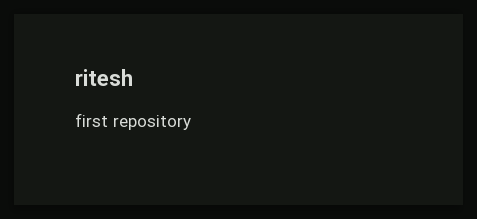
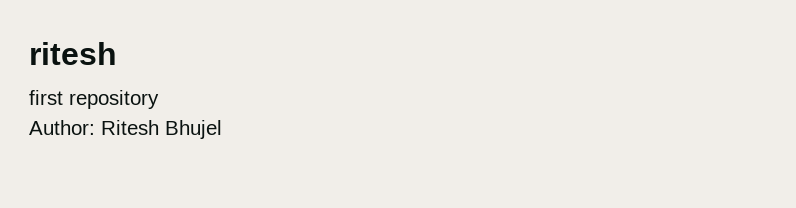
+ Author: Ritesh Bhujel

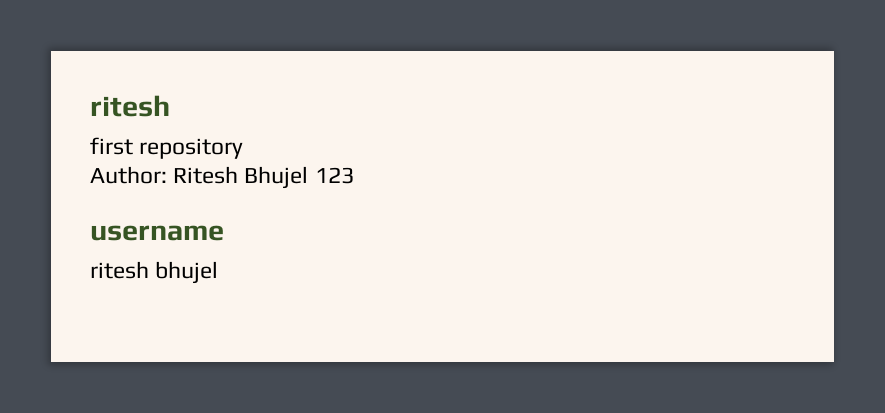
- Author: Ritesh Bhujel
+ Author: Ritesh Bhujel 123
+ username
+ ritesh bhujel

